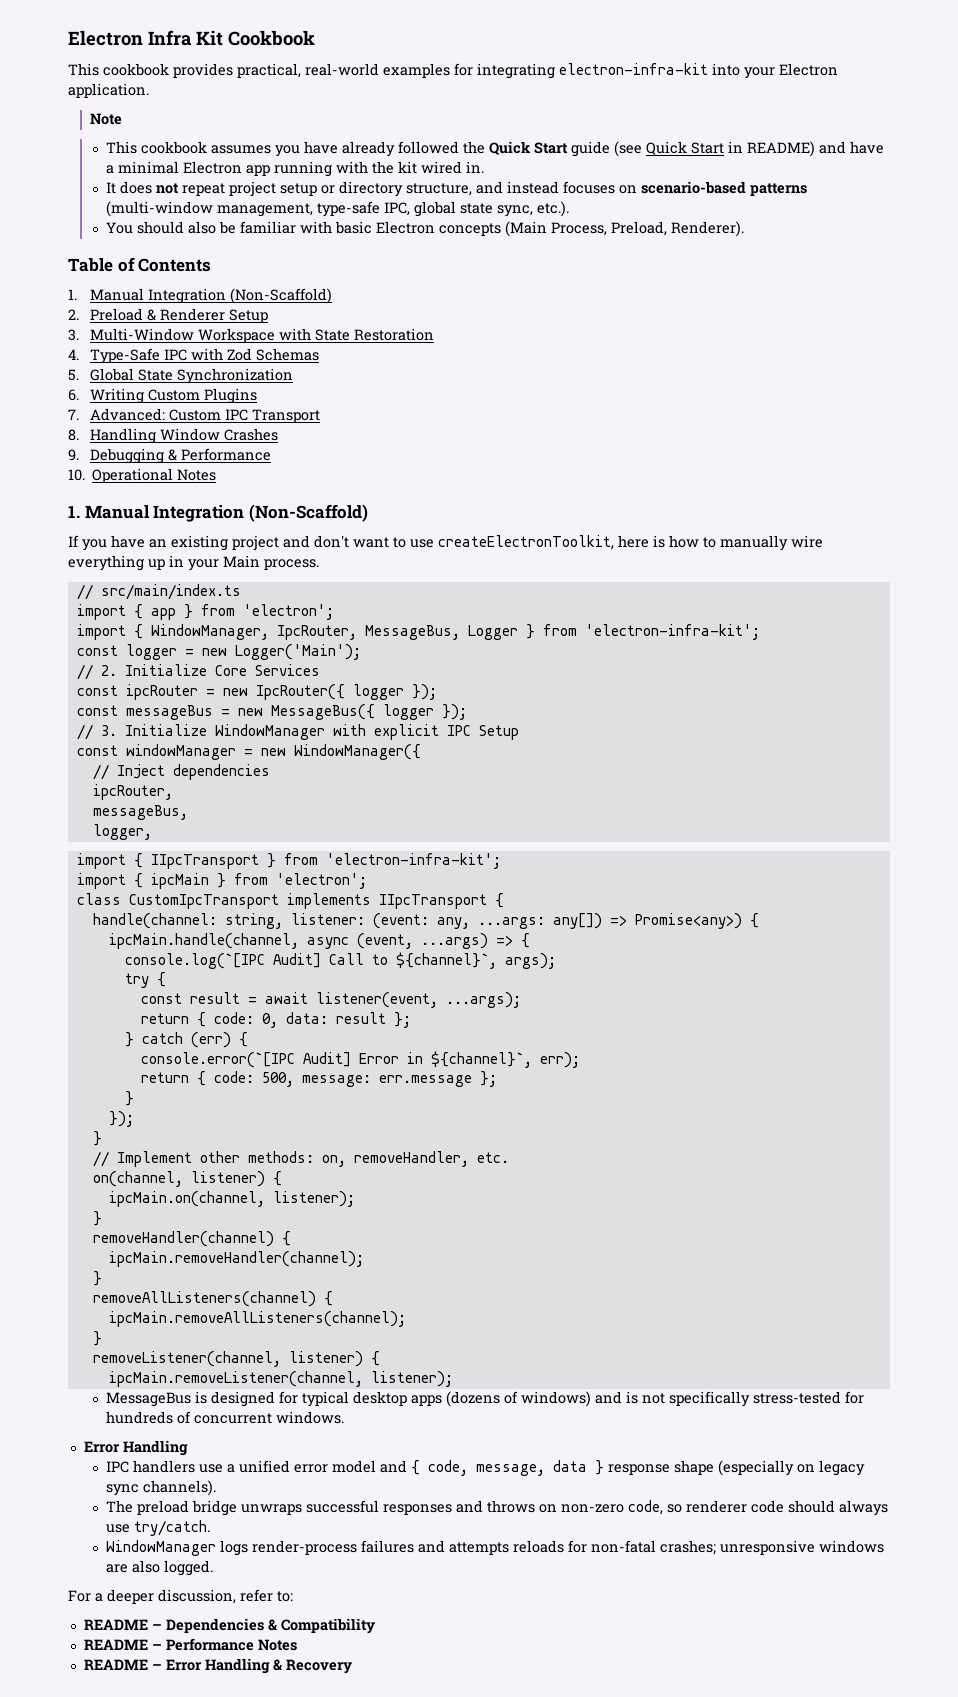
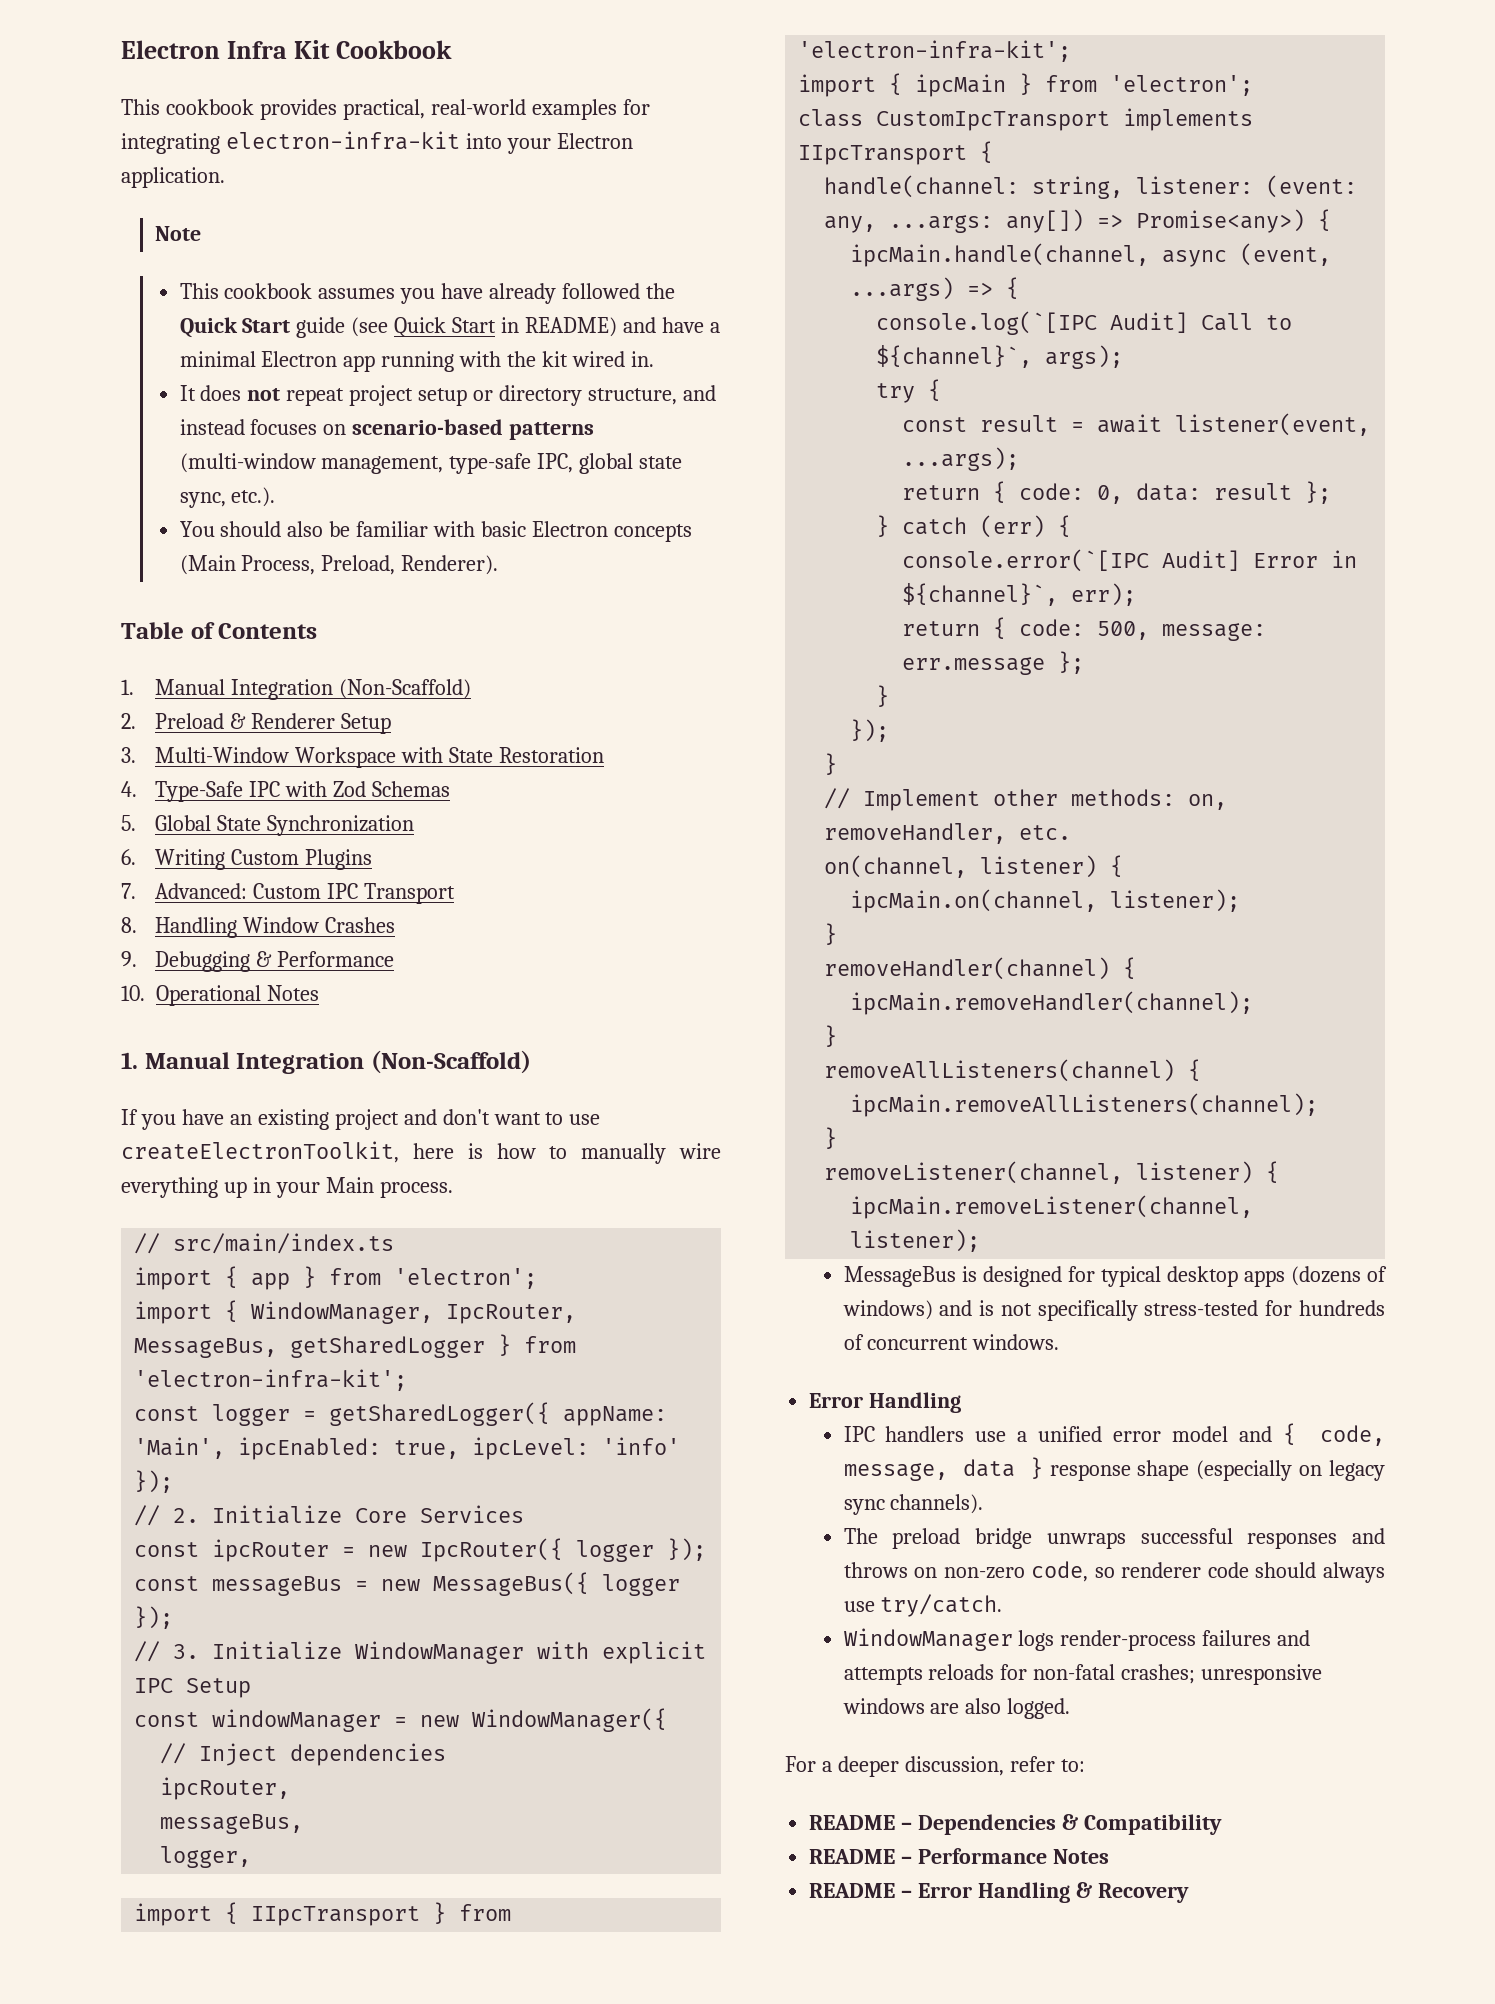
- import { WindowManager, IpcRouter, MessageBus, Logger } from 'electron-infra-kit';
+ import { WindowManager, IpcRouter, MessageBus, getSharedLogger } from 'electron-infra-kit';
- const logger = new Logger('Main');
+ const logger = getSharedLogger({ appName: 'Main', ipcEnabled: true, ipcLevel: 'info' });

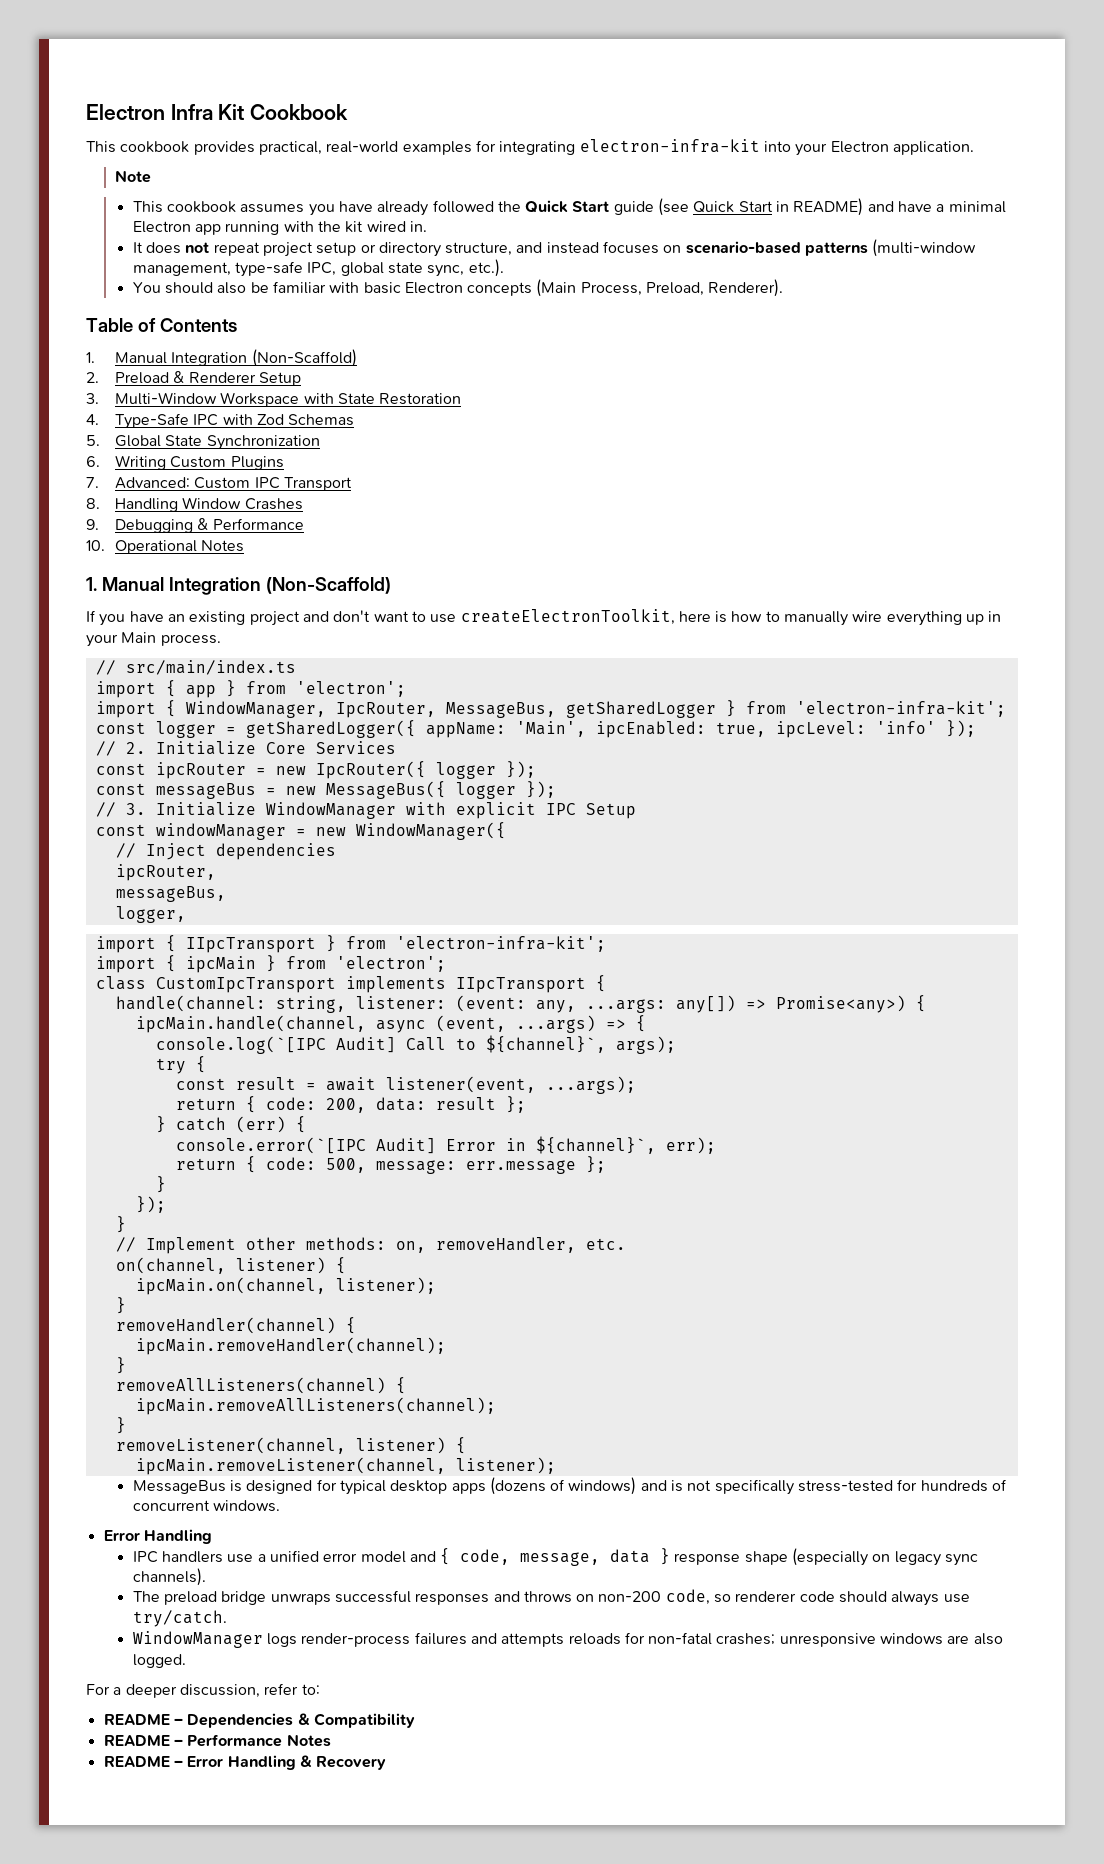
- return { code: 0, data: result };
+ return { code: 200, data: result };
- The preload bridge unwraps successful responses and throws on non-zero code, so renderer code should always use try/catch.
+ The preload bridge unwraps successful responses and throws on non-200 code, so renderer code should always use try/catch.

